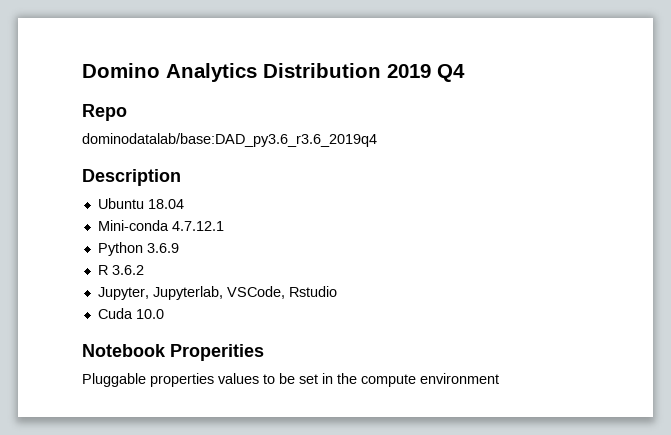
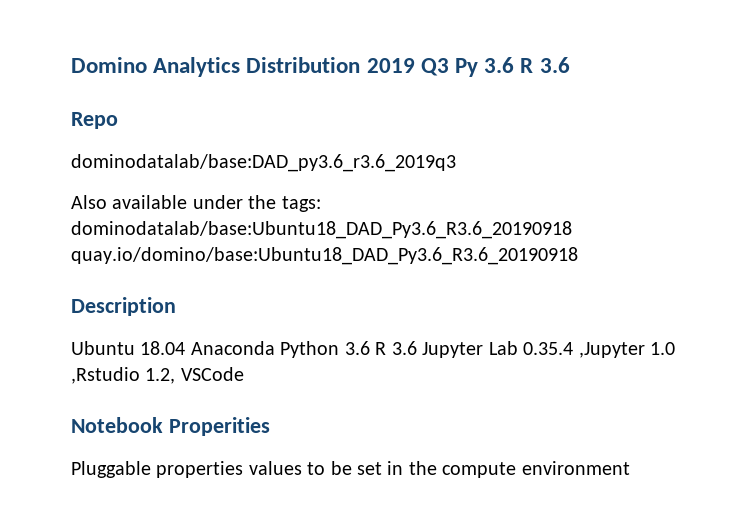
- Domino Analytics Distribution 2019 Q4
+ Domino Analytics Distribution 2019 Q3 Py 3.6 R 3.6
  Repo
- dominodatalab/base:DAD_py3.6_r3.6_2019q4
+ dominodatalab/base:DAD_py3.6_r3.6_2019q3
+ Also available under the tags: dominodatalab/base:Ubuntu18_DAD_Py3.6_R3.6_20190918 quay.io/domino/base:Ubuntu18_DAD_Py3.6_R3.6_20190918
  Description
- Ubuntu 18.04
- Mini-conda 4.7.12.1
- Python 3.6.9
- R 3.6.2
- Jupyter, Jupyterlab, VSCode, Rstudio
- Cuda 10.0
+ Ubuntu 18.04 Anaconda Python 3.6 R 3.6 Jupyter Lab 0.35.4 ,Jupyter 1.0 ,Rstudio 1.2, VSCode

